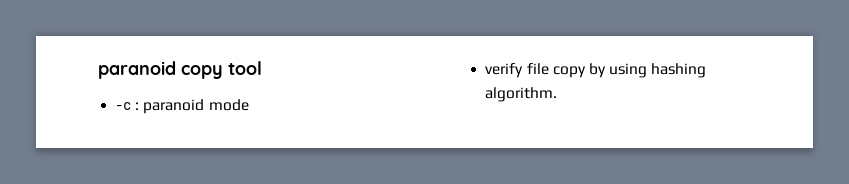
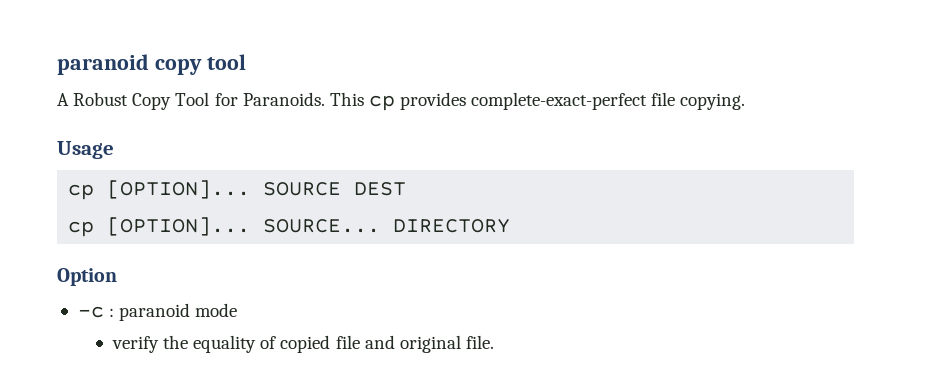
+ A Robust Copy Tool for Paranoids. This cp provides complete-exact-perfect file copying.
+ Usage
+ cp [OPTION]... SOURCE DEST
+ cp [OPTION]... SOURCE... DIRECTORY
+ Option
- verify file copy by using hashing algorithm.
+ verify the equality of copied file and original file.

